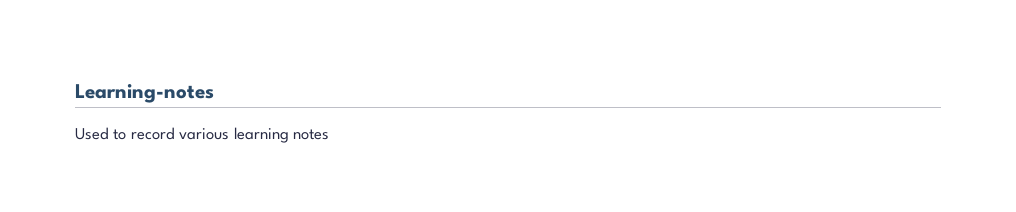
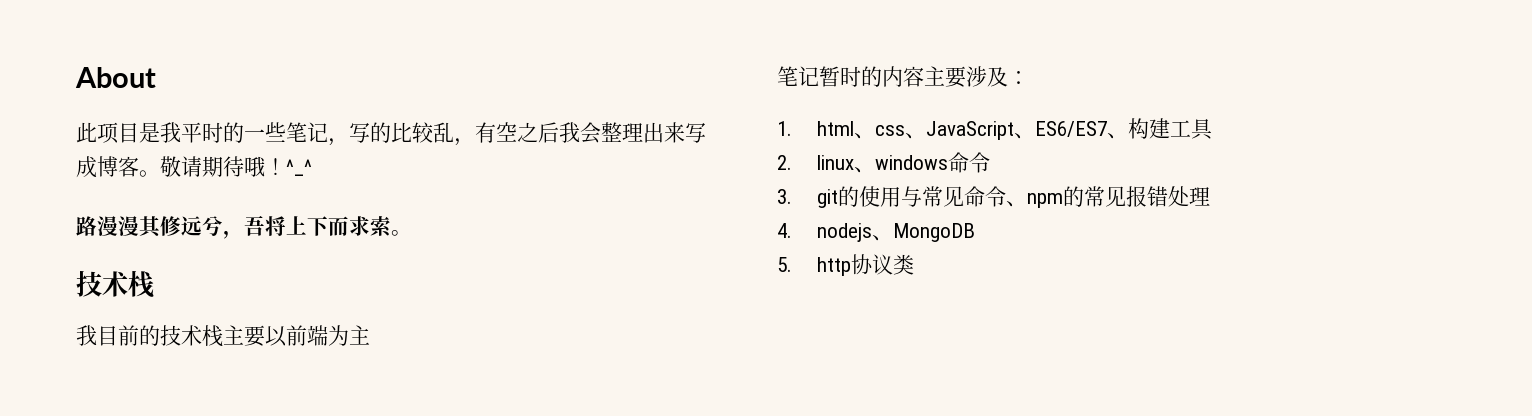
- Learning-notes
- Used to record various learning notes
+ About
+ 此项目是我平时的一些笔记，写的比较乱，有空之后我会整理出来写成博客。敬请期待哦！^_^
+ 路漫漫其修远兮，吾将上下而求索。
+ 技术栈
+ 我目前的技术栈主要以前端为主
+ 笔记暂时的内容主要涉及：
+ 1. html、css、JavaScript、ES6/ES7、构建工具
+ 2. linux、windows命令
+ 3. git的使用与常见命令、npm的常见报错处理
+ 4. nodejs、MongoDB
+ 5. http协议类

